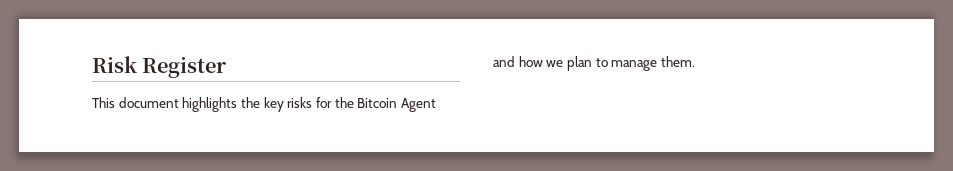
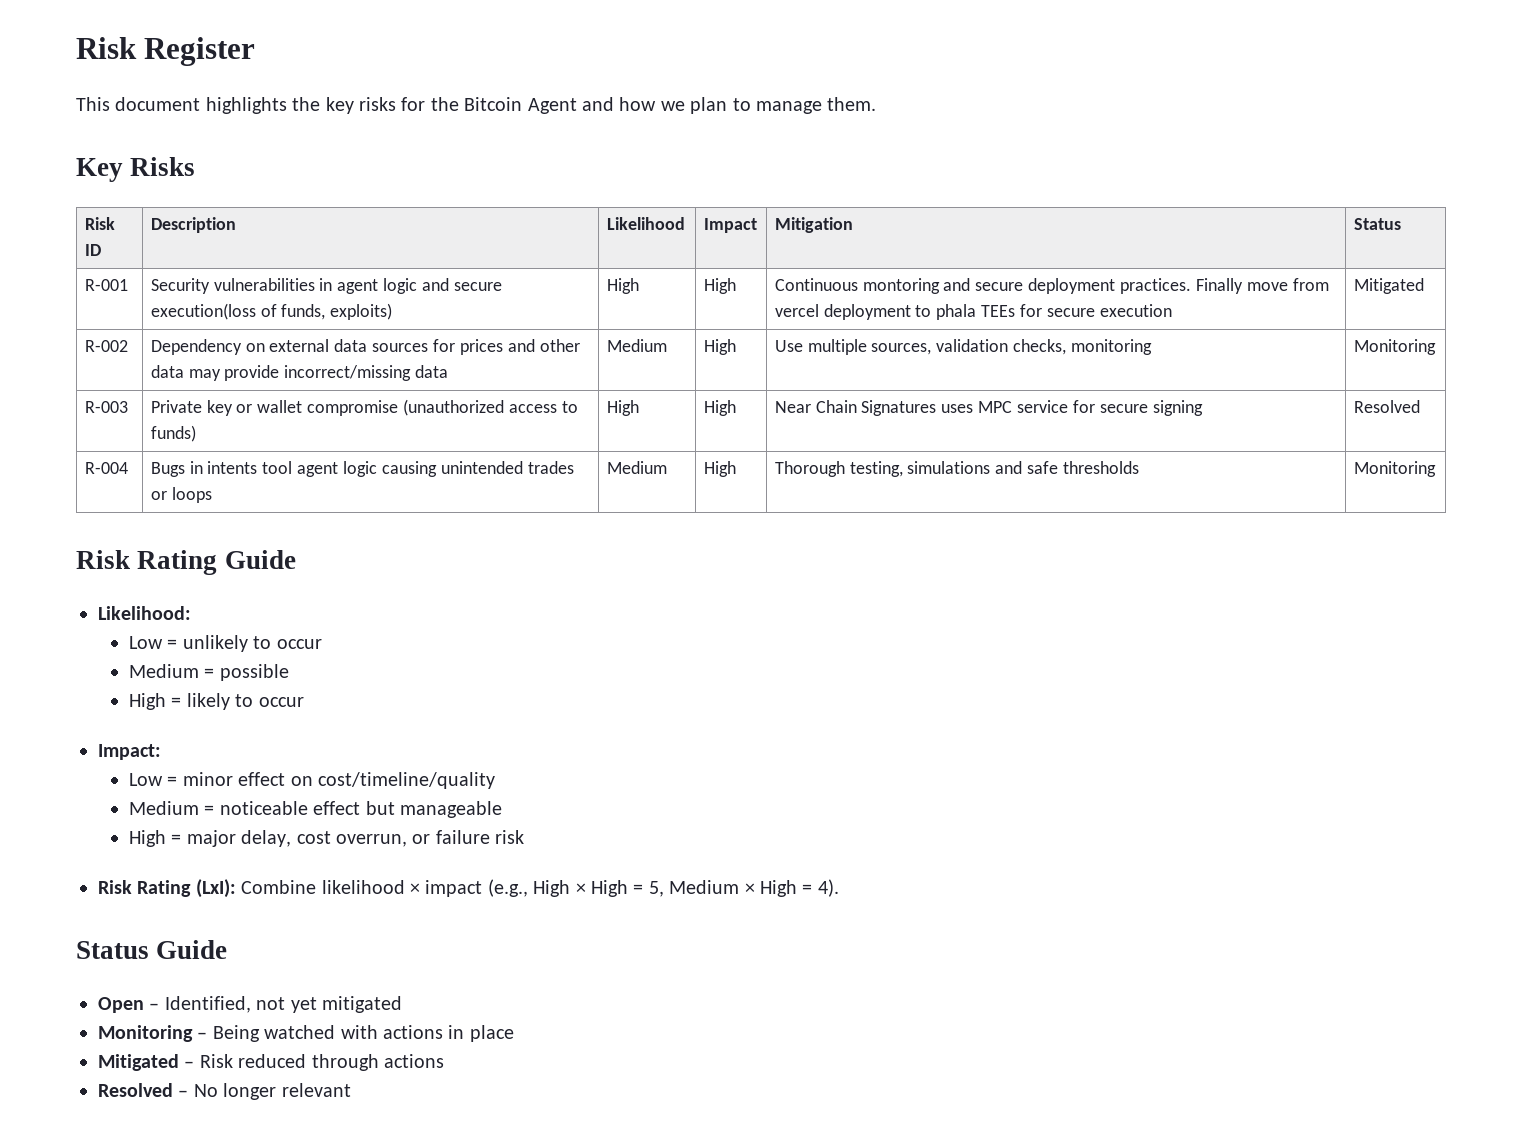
+ Key Risks
+ Risk ID | Description | Likelihood | Impact | Mitigation | Status
+ R-001 | Security vulnerabilities in agent logic and secure execution(loss of funds, exploits) | High | High | Continuous montoring and secure deployment practices. Finally move from vercel deployment to phala TEEs for secure execution | Mitigated
+ R-002 | Dependency on external data sources for prices and other data may provide incorrect/missing data | Medium | High | Use multiple sources, validation checks, monitoring | Monitoring
+ R-003 | Private key or wallet compromise (unauthorized access to funds) | High | High | Near Chain Signatures uses MPC service for secure signing | Resolved
+ R-004 | Bugs in intents tool agent logic causing unintended trades or loops | Medium | High | Thorough testing, simulations and safe thresholds | Monitoring
+ Risk Rating Guide
+ Likelihood:
+ Low = unlikely to occur
+ Medium = possible
+ High = likely to occur
+ Impact:
+ Low = minor effect on cost/timeline/quality
+ Medium = noticeable effect but manageable
+ High = major delay, cost overrun, or failure risk
+ Risk Rating (LxI): Combine likelihood × impact (e.g., High × High = 5, Medium × High = 4).
+ Status Guide
+ Open – Identified, not yet mitigated
+ Monitoring – Being watched with actions in place
+ Mitigated – Risk reduced through actions
+ Resolved – No longer relevant

